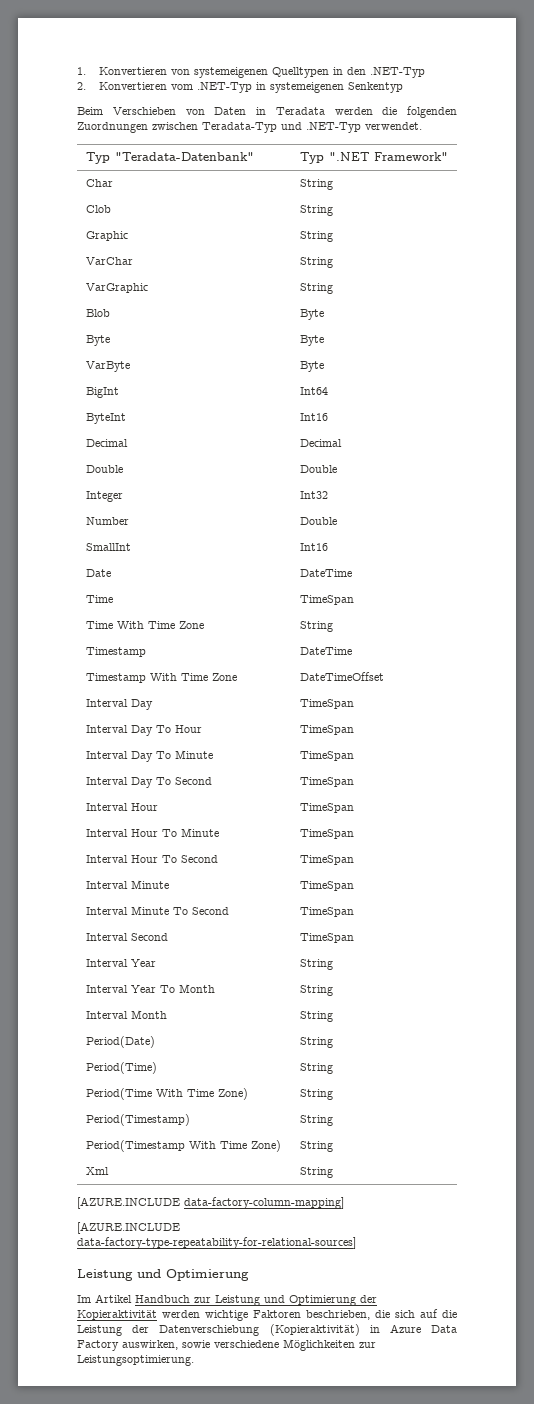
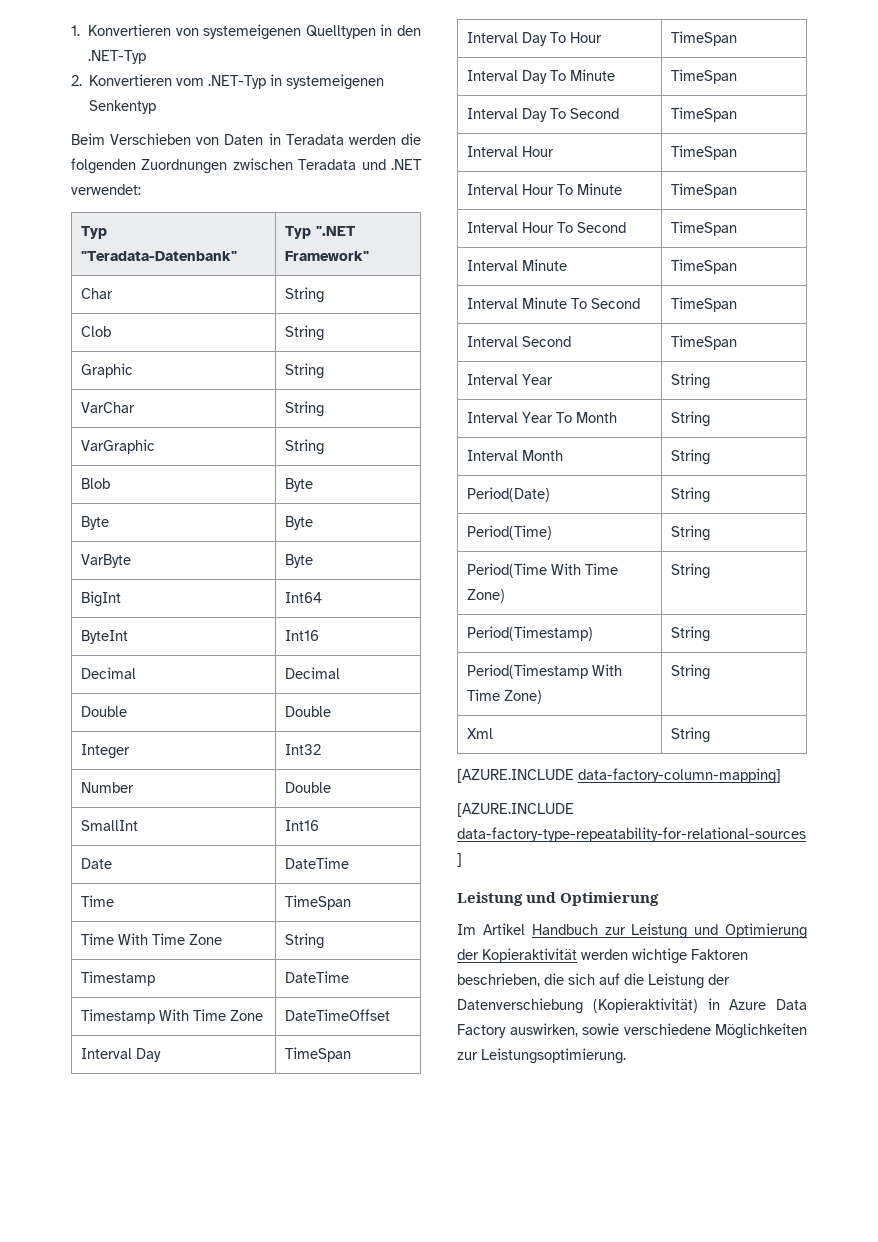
- Beim Verschieben von Daten in Teradata werden die folgenden Zuordnungen zwischen Teradata-Typ und .NET-Typ verwendet.
+ Beim Verschieben von Daten in Teradata werden die folgenden Zuordnungen zwischen Teradata und .NET verwendet:

